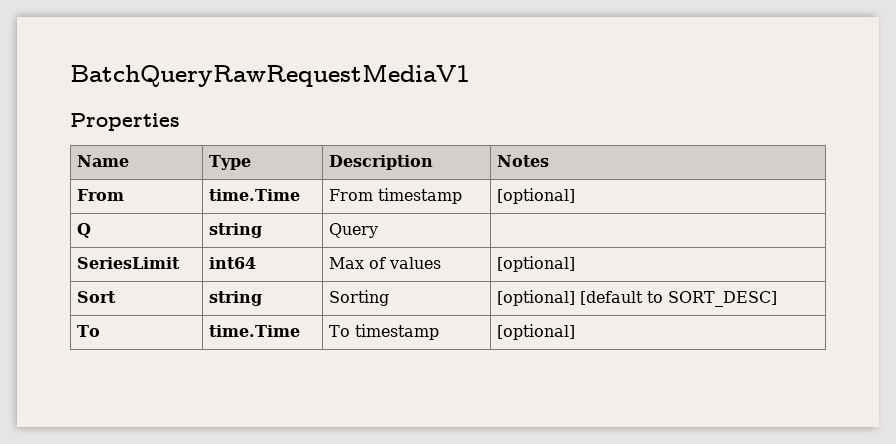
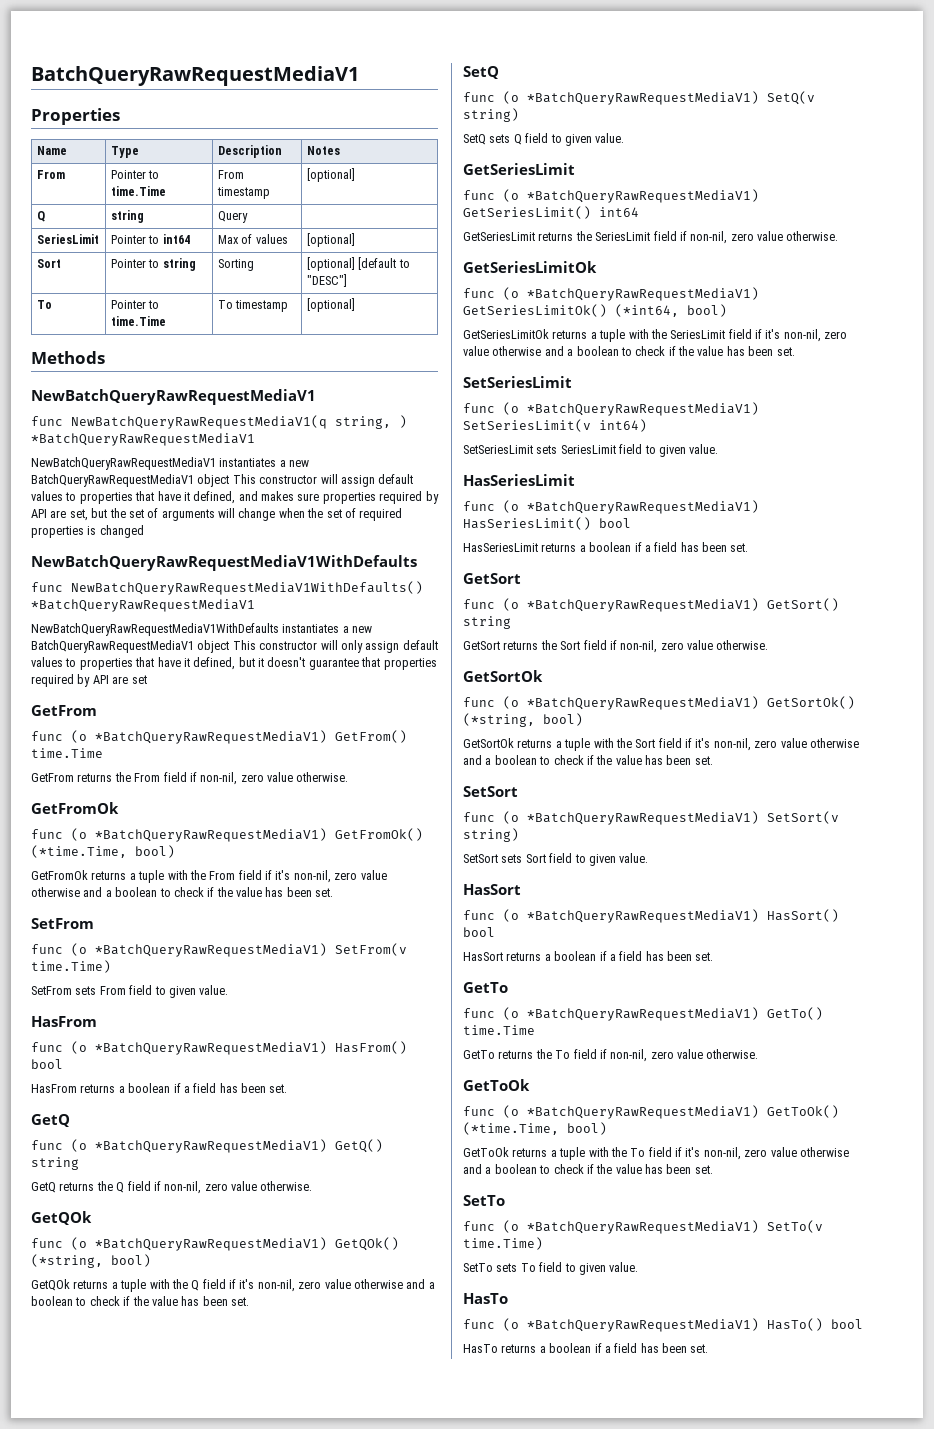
- From | time.Time | From timestamp | [optional]
+ From | Pointer to time.Time | From timestamp | [optional]
- SeriesLimit | int64 | Max of values | [optional]
+ SeriesLimit | Pointer to int64 | Max of values | [optional]
- Sort | string | Sorting | [optional] [default to SORT_DESC]
+ Sort | Pointer to string | Sorting | [optional] [default to "DESC"]
- To | time.Time | To timestamp | [optional]
+ To | Pointer to time.Time | To timestamp | [optional]
+ Methods
+ NewBatchQueryRawRequestMediaV1
+ func NewBatchQueryRawRequestMediaV1(q string, ) *BatchQueryRawRequestMediaV1
+ NewBatchQueryRawRequestMediaV1 instantiates a new BatchQueryRawRequestMediaV1 object This constructor will assign default values to properties that have it defined, and makes sure properties required by API are set, but the set of arguments will change when the set of required properties is changed
+ NewBatchQueryRawRequestMediaV1WithDefaults
+ func NewBatchQueryRawRequestMediaV1WithDefaults() *BatchQueryRawRequestMediaV1
+ NewBatchQueryRawRequestMediaV1WithDefaults instantiates a new BatchQueryRawRequestMediaV1 object This constructor will only assign default values to properties that have it defined, but it doesn't guarantee that properties required by API are set
+ GetFrom
+ func (o *BatchQueryRawRequestMediaV1) GetFrom() time.Time
+ GetFrom returns the From field if non-nil, zero value otherwise.
+ GetFromOk
+ func (o *BatchQueryRawRequestMediaV1) GetFromOk() (*time.Time, bool)
+ GetFromOk returns a tuple with the From field if it's non-nil, zero value otherwise and a boolean to check if the value has been set.
+ SetFrom
+ func (o *BatchQueryRawRequestMediaV1) SetFrom(v time.Time)
+ SetFrom sets From field to given value.
+ HasFrom
+ func (o *BatchQueryRawRequestMediaV1) HasFrom() bool
+ HasFrom returns a boolean if a field has been set.
+ GetQ
+ func (o *BatchQueryRawRequestMediaV1) GetQ() string
+ GetQ returns the Q field if non-nil, zero value otherwise.
+ GetQOk
+ func (o *BatchQueryRawRequestMediaV1) GetQOk() (*string, bool)
+ GetQOk returns a tuple with the Q field if it's non-nil, zero value otherwise and a boolean to check if the value has been set.
+ SetQ
+ func (o *BatchQueryRawRequestMediaV1) SetQ(v string)
+ SetQ sets Q field to given value.
+ GetSeriesLimit
+ func (o *BatchQueryRawRequestMediaV1) GetSeriesLimit() int64
+ GetSeriesLimit returns the SeriesLimit field if non-nil, zero value otherwise.
+ GetSeriesLimitOk
+ func (o *BatchQueryRawRequestMediaV1) GetSeriesLimitOk() (*int64, bool)
+ GetSeriesLimitOk returns a tuple with the SeriesLimit field if it's non-nil, zero value otherwise and a boolean to check if the value has been set.
+ SetSeriesLimit
+ func (o *BatchQueryRawRequestMediaV1) SetSeriesLimit(v int64)
+ SetSeriesLimit sets SeriesLimit field to given value.
+ HasSeriesLimit
+ func (o *BatchQueryRawRequestMediaV1) HasSeriesLimit() bool
+ HasSeriesLimit returns a boolean if a field has been set.
+ GetSort
+ func (o *BatchQueryRawRequestMediaV1) GetSort() string
+ GetSort returns the Sort field if non-nil, zero value otherwise.
+ GetSortOk
+ func (o *BatchQueryRawRequestMediaV1) GetSortOk() (*string, bool)
+ GetSortOk returns a tuple with the Sort field if it's non-nil, zero value otherwise and a boolean to check if the value has been set.
+ SetSort
+ func (o *BatchQueryRawRequestMediaV1) SetSort(v string)
+ SetSort sets Sort field to given value.
+ HasSort
+ func (o *BatchQueryRawRequestMediaV1) HasSort() bool
+ HasSort returns a boolean if a field has been set.
+ GetTo
+ func (o *BatchQueryRawRequestMediaV1) GetTo() time.Time
+ GetTo returns the To field if non-nil, zero value otherwise.
+ GetToOk
+ func (o *BatchQueryRawRequestMediaV1) GetToOk() (*time.Time, bool)
+ GetToOk returns a tuple with the To field if it's non-nil, zero value otherwise and a boolean to check if the value has been set.
+ SetTo
+ func (o *BatchQueryRawRequestMediaV1) SetTo(v time.Time)
+ SetTo sets To field to given value.
+ HasTo
+ func (o *BatchQueryRawRequestMediaV1) HasTo() bool
+ HasTo returns a boolean if a field has been set.

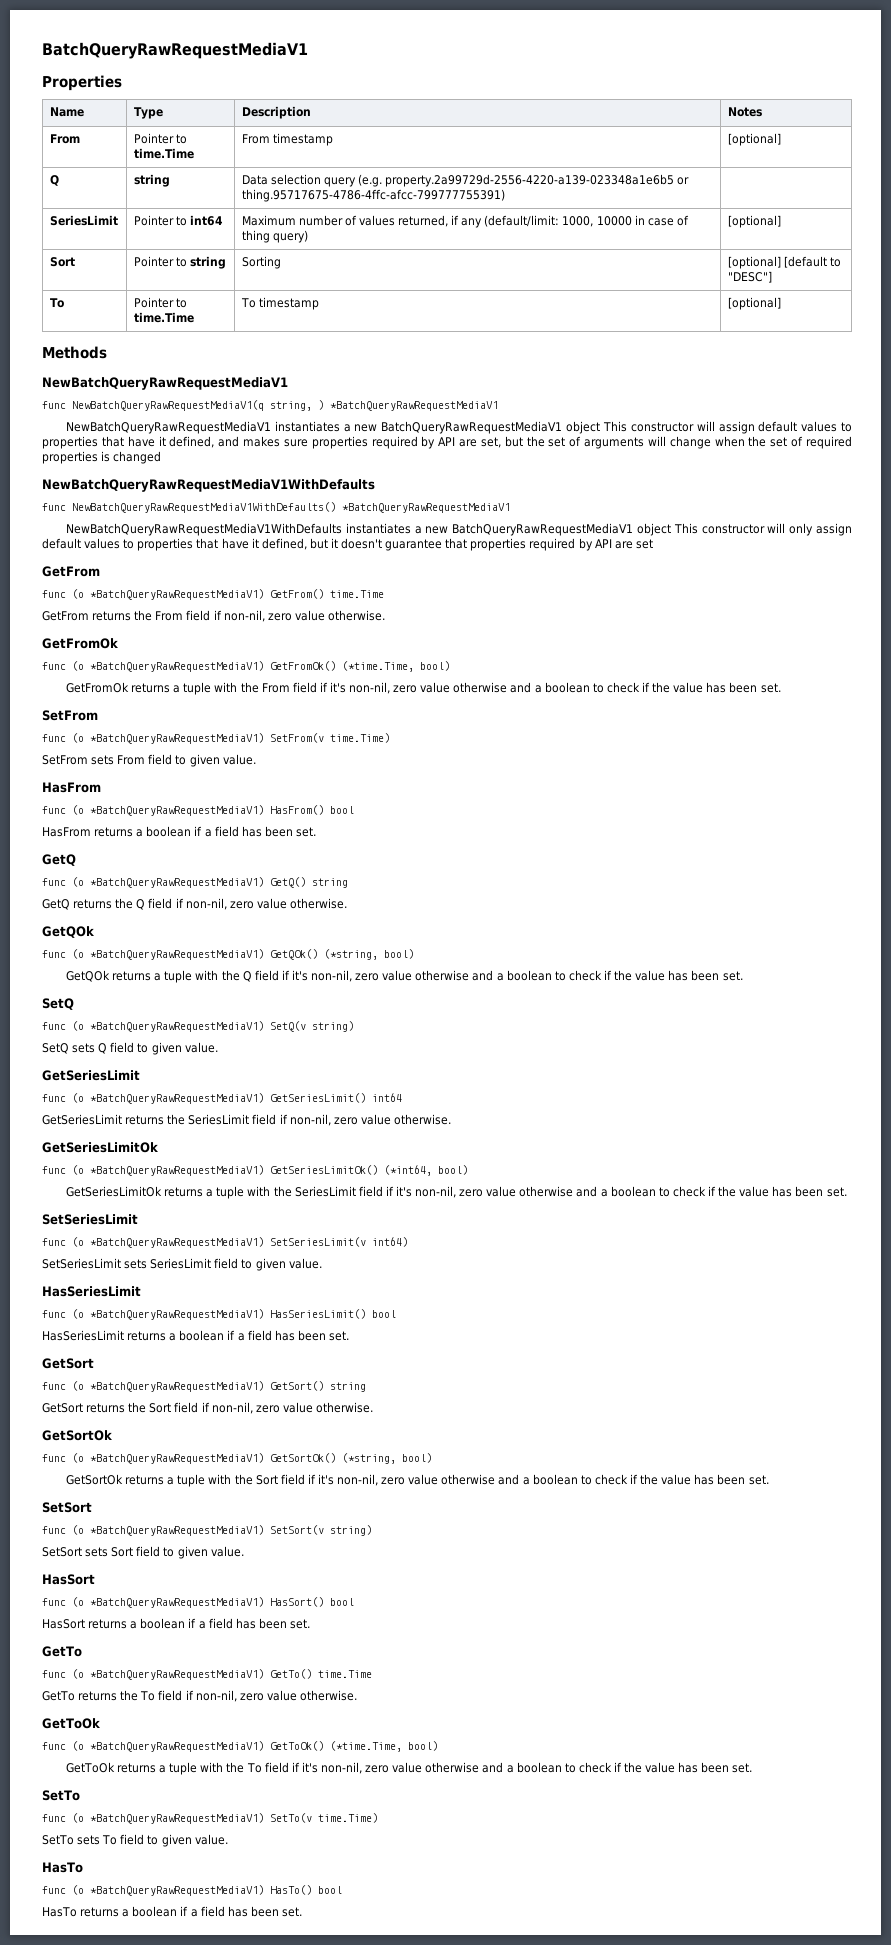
- Q | string | Query |
+ Q | string | Data selection query (e.g. property.2a99729d-2556-4220-a139-023348a1e6b5 or thing.95717675-4786-4ffc-afcc-799777755391) |
- SeriesLimit | Pointer to int64 | Max of values | [optional]
+ SeriesLimit | Pointer to int64 | Maximum number of values returned, if any (default/limit: 1000, 10000 in case of thing query) | [optional]

